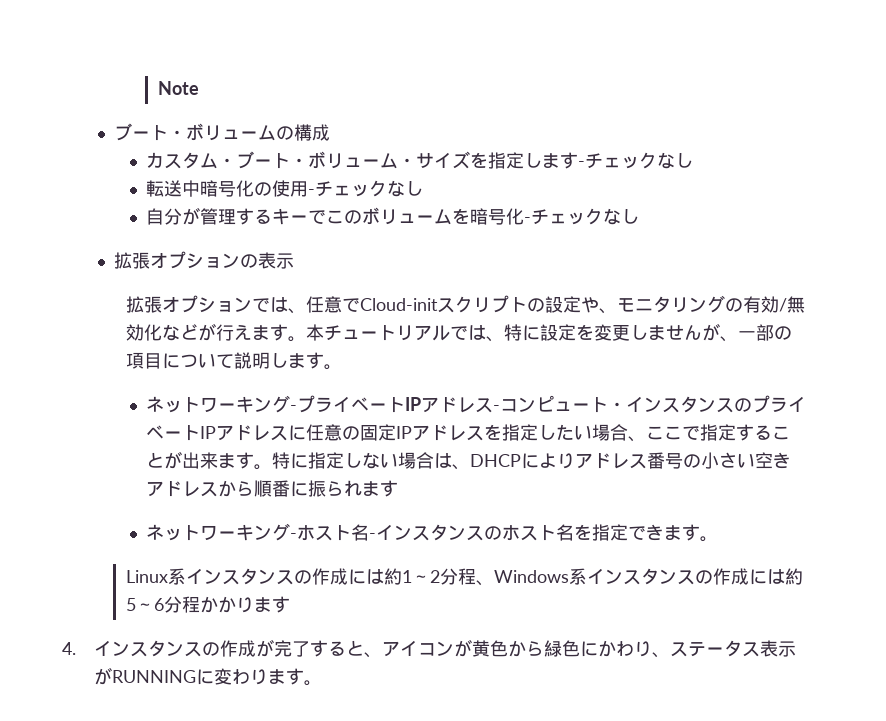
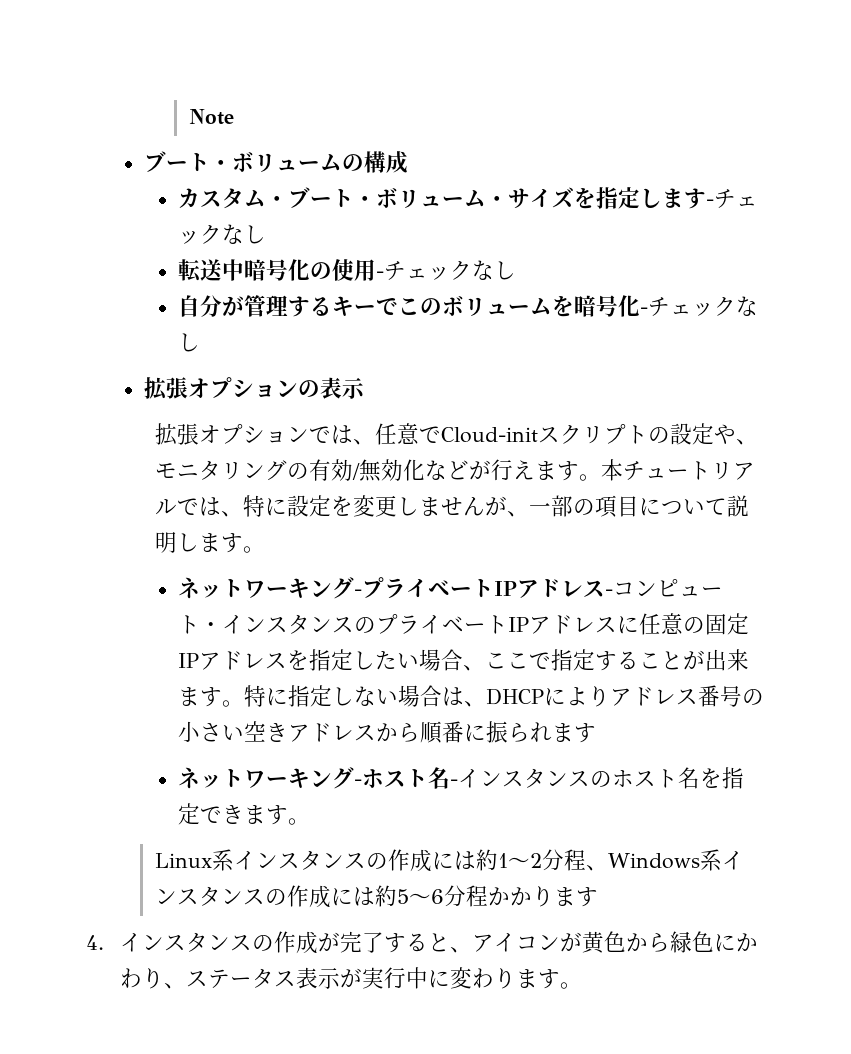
- 4.インスタンスの作成が完了すると、アイコンが黄色から緑色にかわり、ステータス表示がRUNNINGに変わります。
+ 4.インスタンスの作成が完了すると、アイコンが黄色から緑色にかわり、ステータス表示が実行中に変わります。

